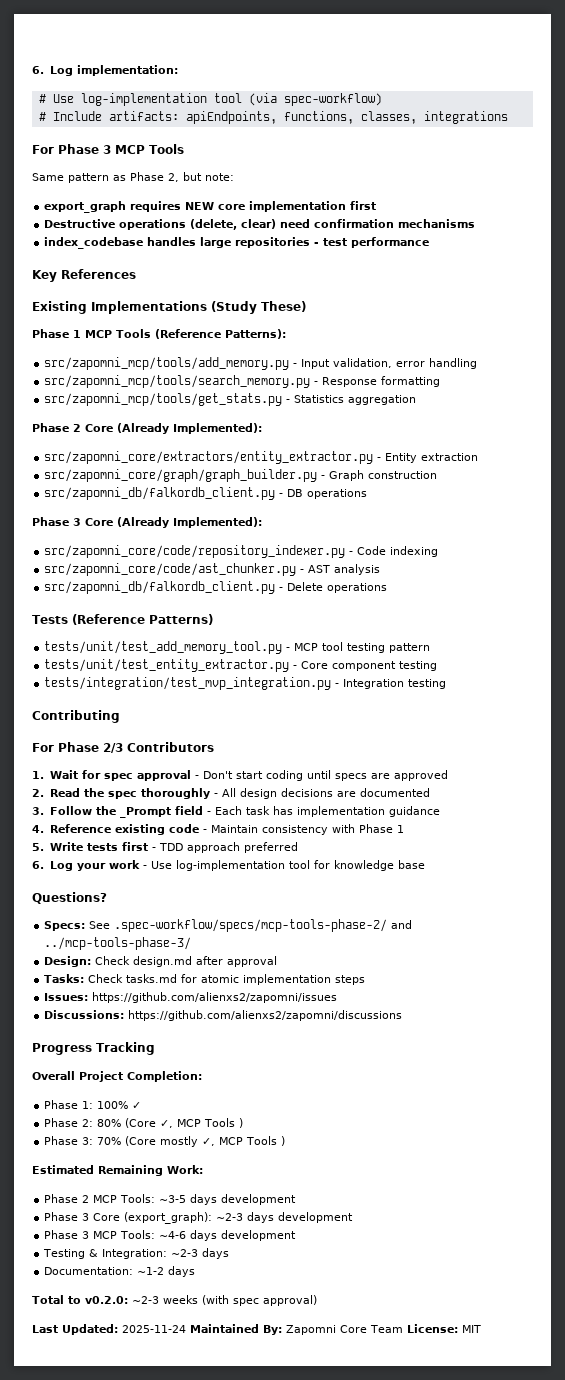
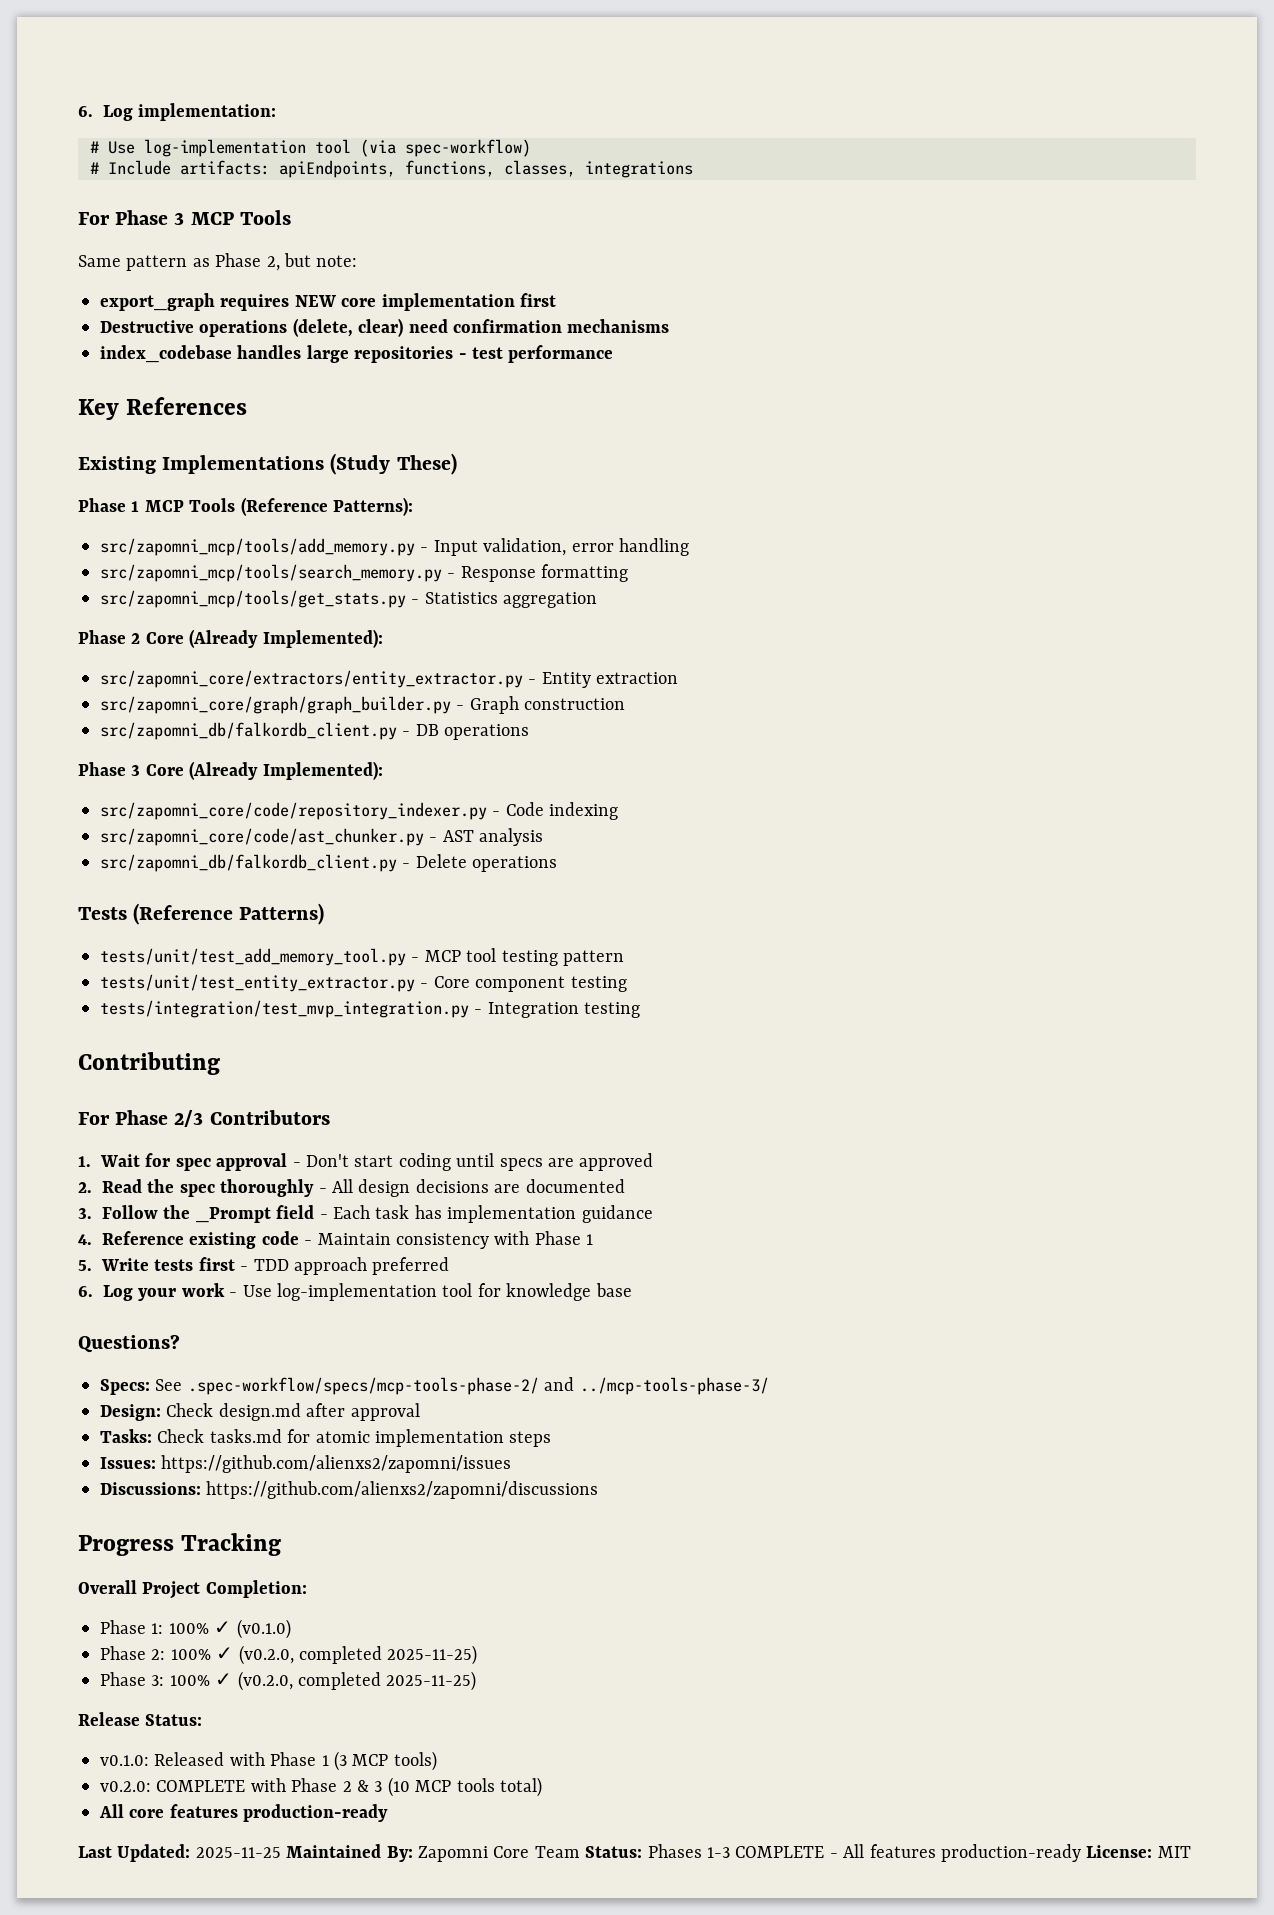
- Phase 1: 100% ✓
+ Phase 1: 100% ✓ (v0.1.0)
- Phase 2: 80% (Core ✓, MCP Tools )
- Phase 3: 70% (Core mostly ✓, MCP Tools )
- Estimated Remaining Work:
- Phase 2 MCP Tools: ~3-5 days development
- Phase 3 Core (export_graph): ~2-3 days development
- Phase 3 MCP Tools: ~4-6 days development
- Testing & Integration: ~2-3 days
- Documentation: ~1-2 days
- Total to v0.2.0: ~2-3 weeks (with spec approval)
+ Phase 2: 100% ✓ (v0.2.0, completed 2025-11-25)
+ Phase 3: 100% ✓ (v0.2.0, completed 2025-11-25)
+ Release Status:
+ v0.1.0: Released with Phase 1 (3 MCP tools)
+ v0.2.0: COMPLETE with Phase 2 & 3 (10 MCP tools total)
+ All core features production-ready
- Last Updated: 2025-11-24 Maintained By: Zapomni Core Team License: MIT
+ Last Updated: 2025-11-25 Maintained By: Zapomni Core Team Status: Phases 1-3 COMPLETE - All features production-ready License: MIT

